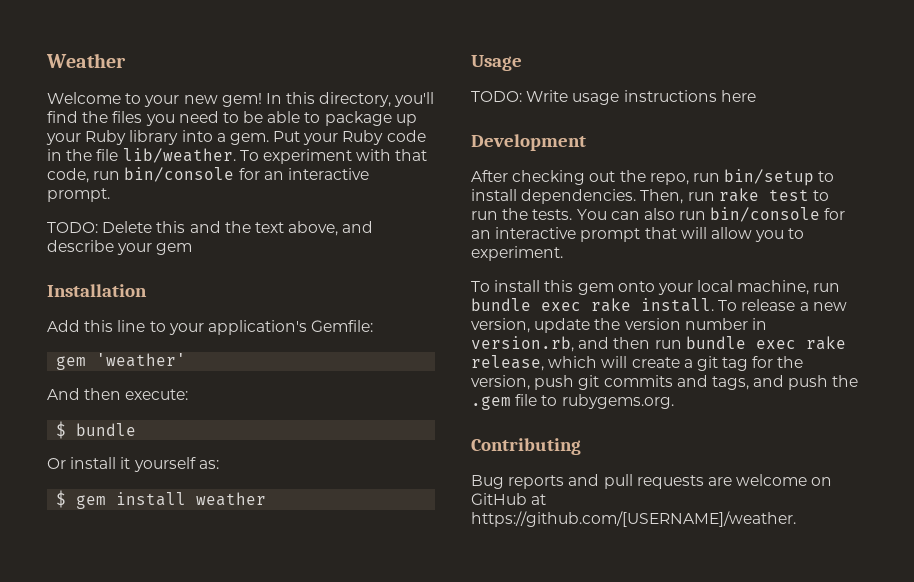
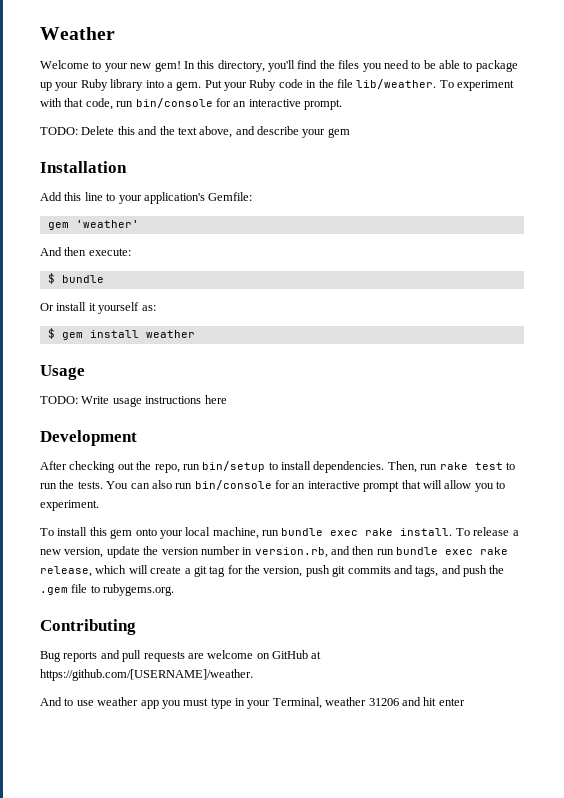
+ And to use weather app you must type in your Terminal, weather 31206 and hit enter

